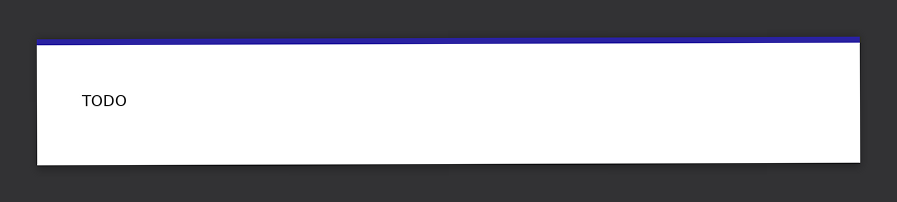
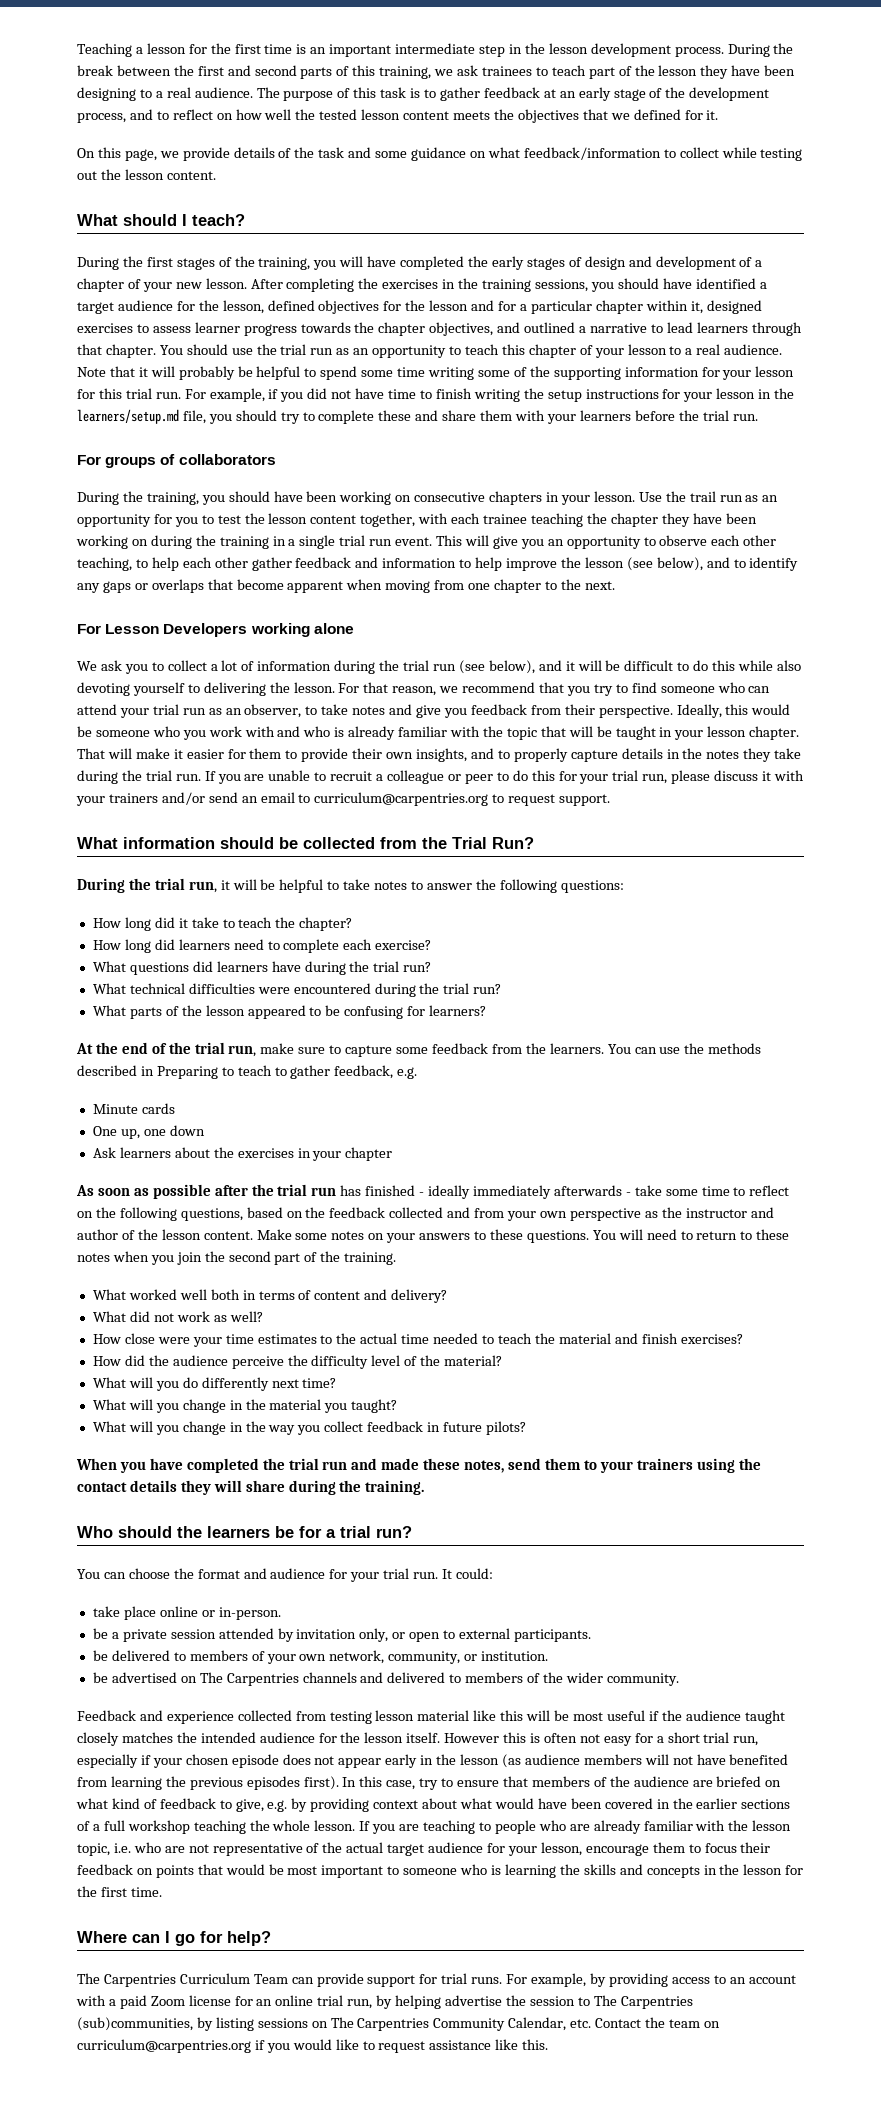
- TODO
+ Teaching a lesson for the first time is an important intermediate step in the lesson development process. During the break between the first and second parts of this training, we ask trainees to teach part of the lesson they have been designing to a real audience. The purpose of this task is to gather feedback at an early stage of the development process, and to reflect on how well the tested lesson content meets the objectives that we defined for it.
+ On this page, we provide details of the task and some guidance on what feedback/information to collect while testing out the lesson content.
+ What should I teach?
+ During the first stages of the training, you will have completed the early stages of design and development of a chapter of your new lesson. After completing the exercises in the training sessions, you should have identified a target audience for the lesson, defined objectives for the lesson and for a particular chapter within it, designed exercises to assess learner progress towards the chapter objectives, and outlined a narrative to lead learners through that chapter. You should use the trial run as an opportunity to teach this chapter of your lesson to a real audience. Note that it will probably be helpful to spend some time writing some of the supporting information for your lesson for this trial run. For example, if you did not have time to finish writing the setup instructions for your lesson in the learners/setup.md file, you should try to complete these and share them with your learners before the trial run.
+ For groups of collaborators
+ During the training, you should have been working on consecutive chapters in your lesson. Use the trail run as an opportunity for you to test the lesson content together, with each trainee teaching the chapter they have been working on during the training in a single trial run event. This will give you an opportunity to observe each other teaching, to help each other gather feedback and information to help improve the lesson (see below), and to identify any gaps or overlaps that become apparent when moving from one chapter to the next.
+ For Lesson Developers working alone
+ We ask you to collect a lot of information during the trial run (see below), and it will be difficult to do this while also devoting yourself to delivering the lesson. For that reason, we recommend that you try to find someone who can attend your trial run as an observer, to take notes and give you feedback from their perspective. Ideally, this would be someone who you work with and who is already familiar with the topic that will be taught in your lesson chapter. That will make it easier for them to provide their own insights, and to properly capture details in the notes they take during the trial run. If you are unable to recruit a colleague or peer to do this for your trial run, please discuss it with your trainers and/or send an email to curriculum@carpentries.org to request support.
+ What information should be collected from the Trial Run?
+ During the trial run, it will be helpful to take notes to answer the following questions:
+ How long did it take to teach the chapter?
+ How long did learners need to complete each exercise?
+ What questions did learners have during the trial run?
+ What technical difficulties were encountered during the trial run?
+ What parts of the lesson appeared to be confusing for learners?
+ At the end of the trial run, make sure to capture some feedback from the learners. You can use the methods described in Preparing to teach to gather feedback, e.g.
+ Minute cards
+ One up, one down
+ Ask learners about the exercises in your chapter
+ As soon as possible after the trial run has finished - ideally immediately afterwards - take some time to reflect on the following questions, based on the feedback collected and from your own perspective as the instructor and author of the lesson content. Make some notes on your answers to these questions. You will need to return to these notes when you join the second part of the training.
+ What worked well both in terms of content and delivery?
+ What did not work as well?
+ How close were your time estimates to the actual time needed to teach the material and finish exercises?
+ How did the audience perceive the difficulty level of the material?
+ What will you do differently next time?
+ What will you change in the material you taught?
+ What will you change in the way you collect feedback in future pilots?
+ When you have completed the trial run and made these notes, send them to your trainers using the contact details they will share during the training.
+ Who should the learners be for a trial run?
+ You can choose the format and audience for your trial run. It could:
+ take place online or in-person.
+ be a private session attended by invitation only, or open to external participants.
+ be delivered to members of your own network, community, or institution.
+ be advertised on The Carpentries channels and delivered to members of the wider community.
+ Feedback and experience collected from testing lesson material like this will be most useful if the audience taught closely matches the intended audience for the lesson itself. However this is often not easy for a short trial run, especially if your chosen episode does not appear early in the lesson (as audience members will not have benefited from learning the previous episodes first). In this case, try to ensure that members of the audience are briefed on what kind of feedback to give, e.g. by providing context about what would have been covered in the earlier sections of a full workshop teaching the whole lesson. If you are teaching to people who are already familiar with the lesson topic, i.e. who are not representative of the actual target audience for your lesson, encourage them to focus their feedback on points that would be most important to someone who is learning the skills and concepts in the lesson for the first time.
+ Where can I go for help?
+ The Carpentries Curriculum Team can provide support for trial runs. For example, by providing access to an account with a paid Zoom license for an online trial run, by helping advertise the session to The Carpentries (sub)communities, by listing sessions on The Carpentries Community Calendar, etc. Contact the team on curriculum@carpentries.org if you would like to request assistance like this.

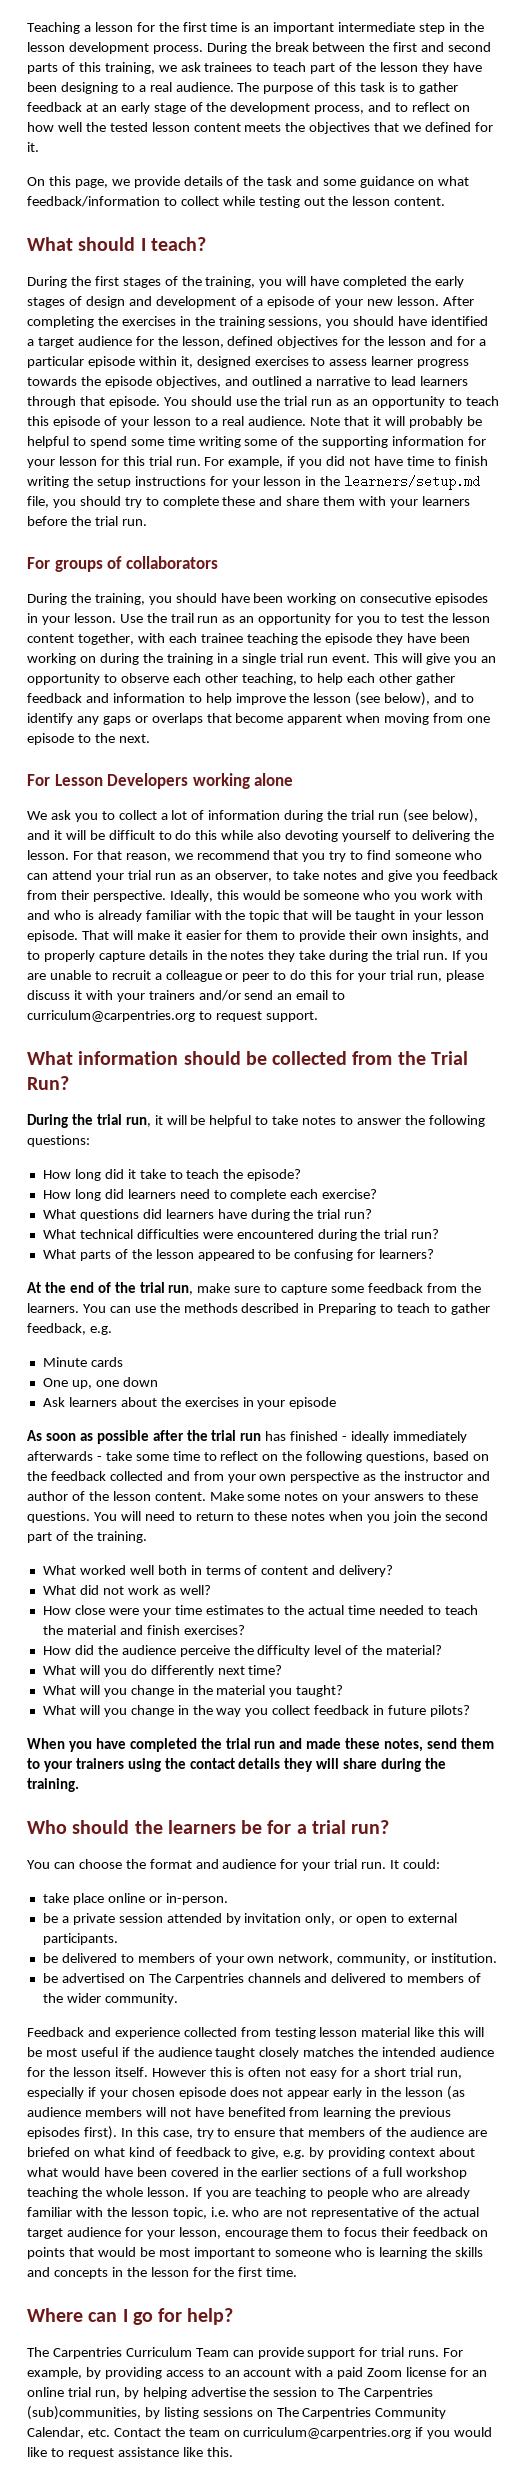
- During the first stages of the training, you will have completed the early stages of design and development of a chapter of your new lesson.
+ During the first stages of the training, you will have completed the early stages of design and development of a episode of your new lesson.
- After completing the exercises in the training sessions, you should have identified a target audience for the lesson, defined objectives for the lesson and for a particular chapter within it, designed exercises to assess learner progress towards the chapter objectives, and outlined a narrative to lead learners through that chapter.
+ After completing the exercises in the training sessions, you should have identified a target audience for the lesson, defined objectives for the lesson and for a particular episode within it, designed exercises to assess learner progress towards the episode objectives, and outlined a narrative to lead learners through that episode.
- You should use the trial run as an opportunity to teach this chapter of your lesson to a real audience.
+ You should use the trial run as an opportunity to teach this episode of your lesson to a real audience.
- During the training, you should have been working on consecutive chapters in your lesson.
+ During the training, you should have been working on consecutive episodes in your lesson.
- Use the trail run as an opportunity for you to test the lesson content together, with each trainee teaching the chapter they have been working on during the training in a single trial run event.
+ Use the trail run as an opportunity for you to test the lesson content together, with each trainee teaching the episode they have been working on during the training in a single trial run event.
- This will give you an opportunity to observe each other teaching, to help each other gather feedback and information to help improve the lesson (see below), and to identify any gaps or overlaps that become apparent when moving from one chapter to the next.
+ This will give you an opportunity to observe each other teaching, to help each other gather feedback and information to help improve the lesson (see below), and to identify any gaps or overlaps that become apparent when moving from one episode to the next.
- Ideally, this would be someone who you work with and who is already familiar with the topic that will be taught in your lesson chapter.
+ Ideally, this would be someone who you work with and who is already familiar with the topic that will be taught in your lesson episode.
- How long did it take to teach the chapter?
+ How long did it take to teach the episode?
- Ask learners about the exercises in your chapter
+ Ask learners about the exercises in your episode

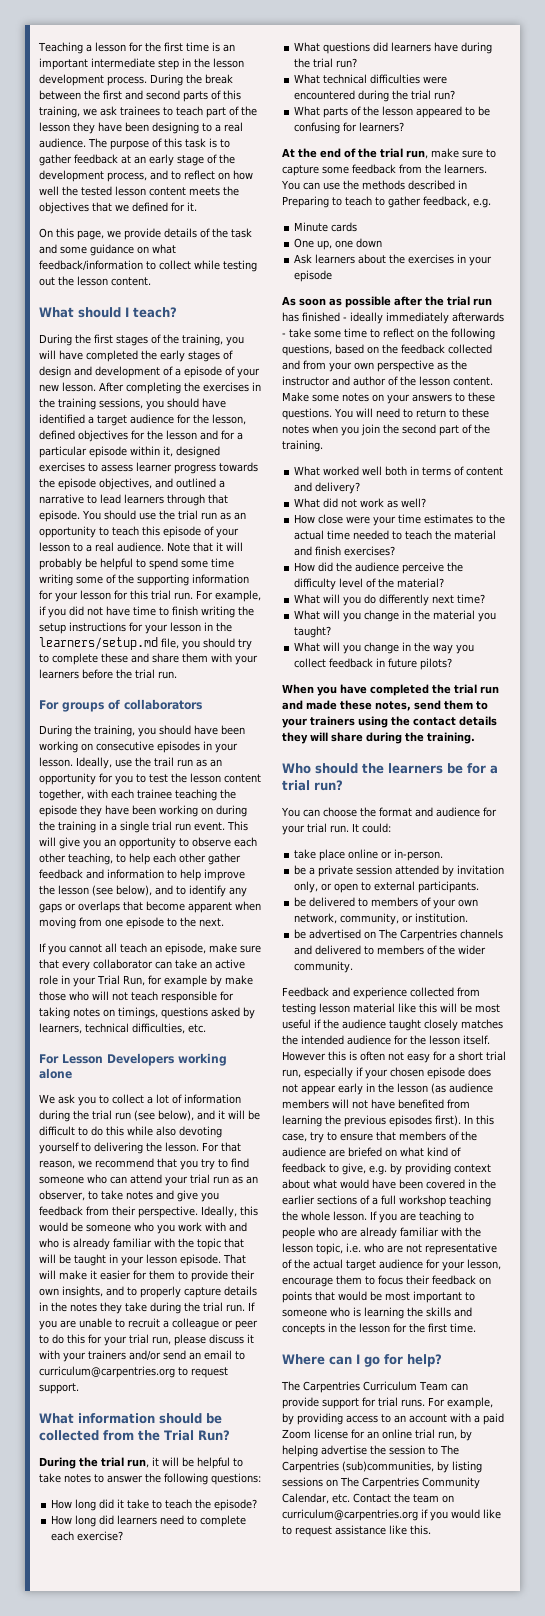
- Use the trail run as an opportunity for you to test the lesson content together, with each trainee teaching the episode they have been working on during the training in a single trial run event.
+ Ideally, use the trail run as an opportunity for you to test the lesson content together, with each trainee teaching the episode they have been working on during the training in a single trial run event.
+ If you cannot all teach an episode, make sure that every collaborator can take an active role in your Trial Run, for example by make those who will not teach responsible for taking notes on timings, questions asked by learners, technical difficulties, etc.

